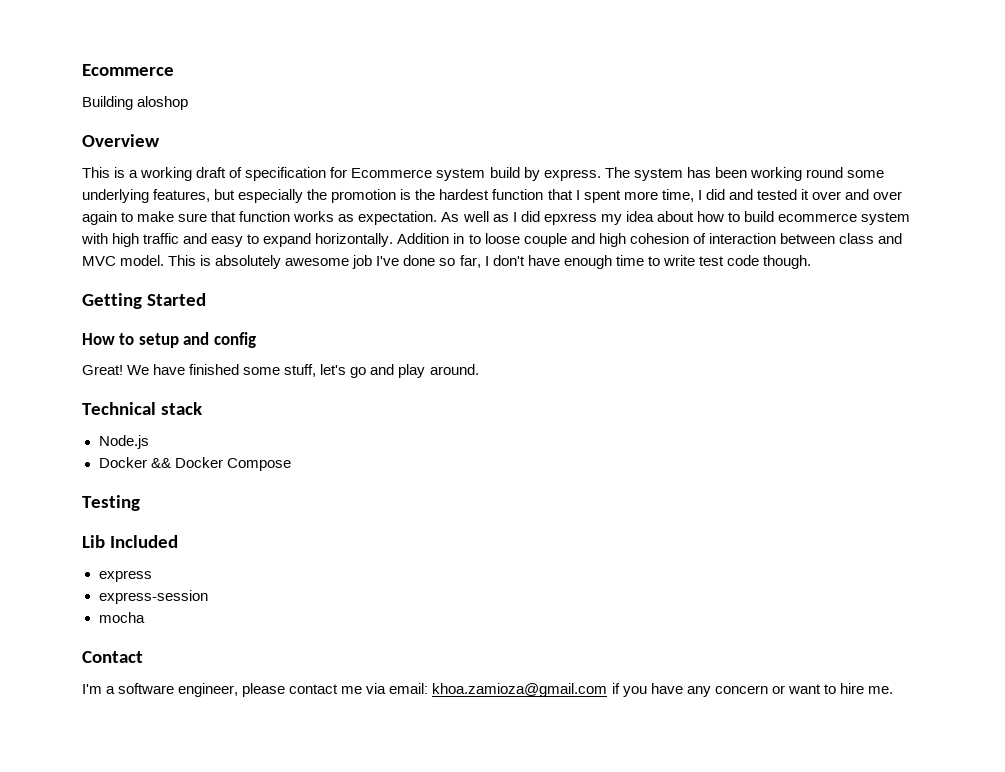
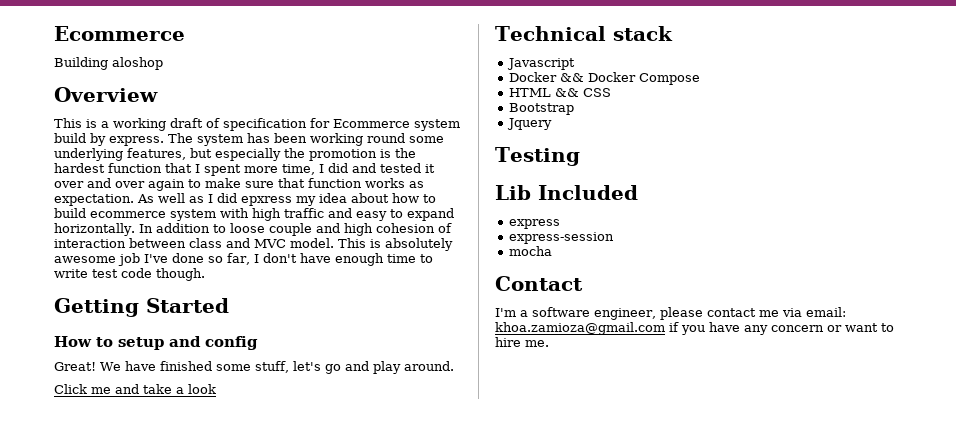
- Addition in to loose couple and high cohesion of interaction between class and MVC model.
+ In addition to loose couple and high cohesion of interaction between class and MVC model.
+ Click me and take a look
- Node.js
+ Javascript
+ HTML && CSS
+ Bootstrap
+ Jquery

